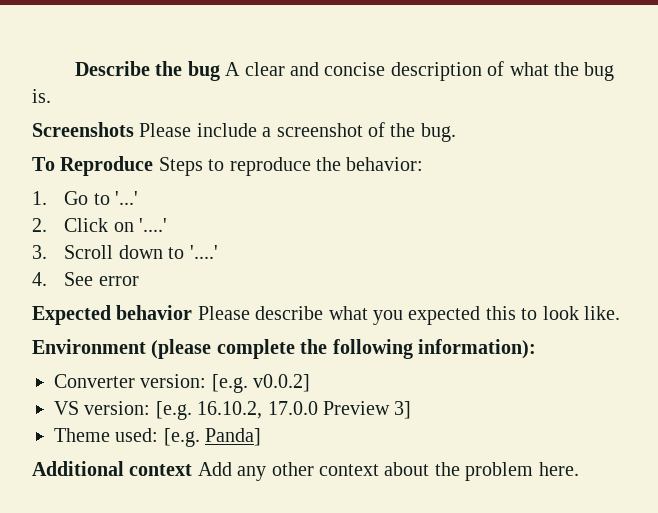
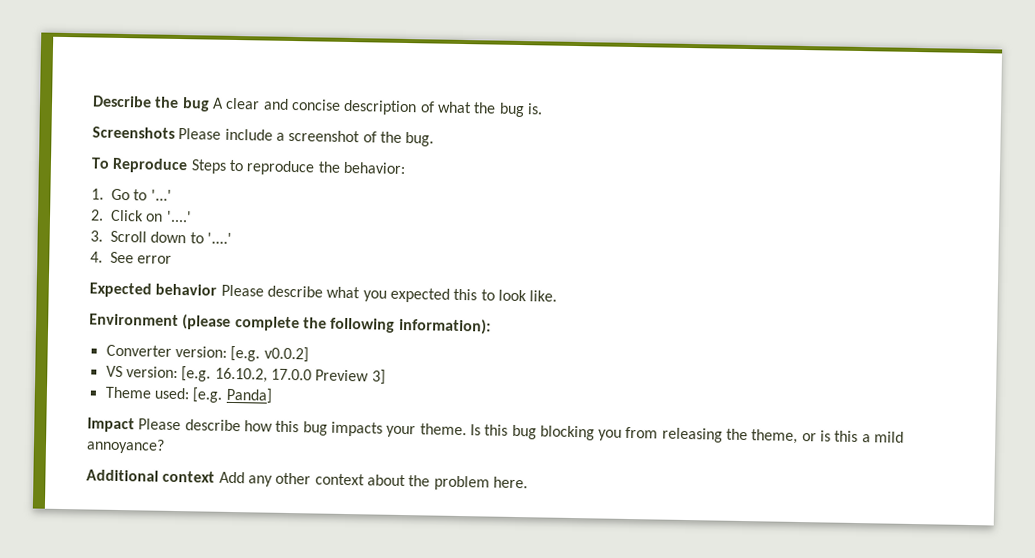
+ Impact Please describe how this bug impacts your theme. Is this bug blocking you from releasing the theme, or is this a mild annoyance?

